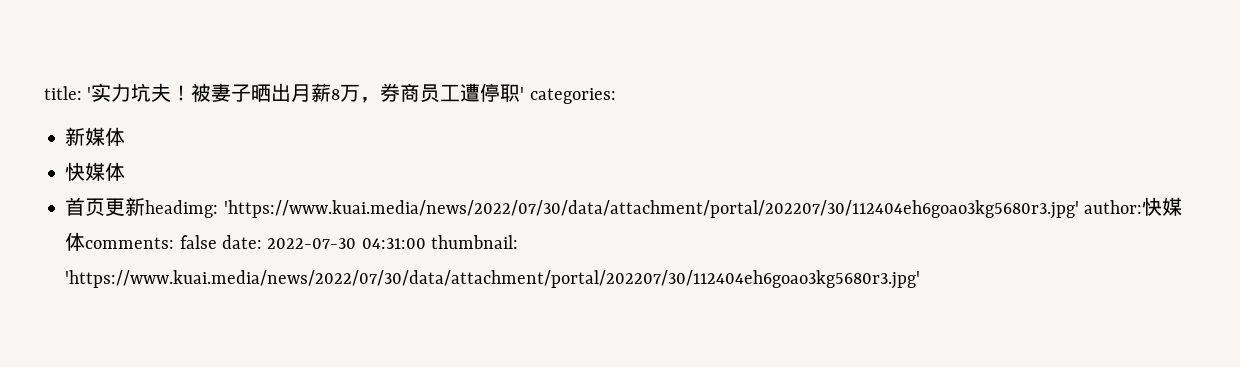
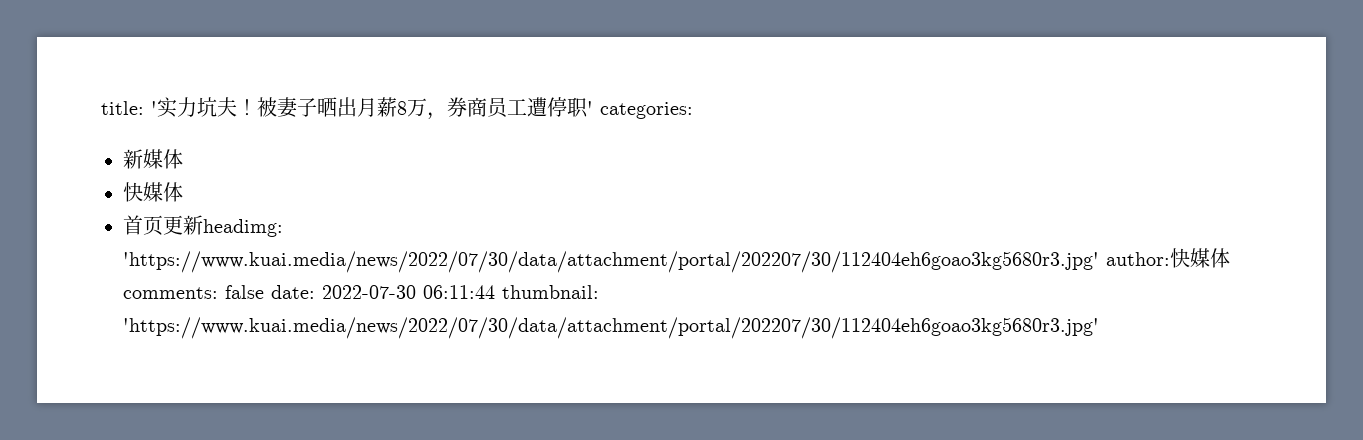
- 首页更新headimg: 'https://www.kuai.media/news/2022/07/30/data/attachment/portal/202207/30/112404eh6goao3kg5680r3.jpg' author:快媒体comments: false date: 2022-07-30 04:31:00 thumbnail: 'https://www.kuai.media/news/2022/07/30/data/attachment/portal/202207/30/112404eh6goao3kg5680r3.jpg'
+ 首页更新headimg: 'https://www.kuai.media/news/2022/07/30/data/attachment/portal/202207/30/112404eh6goao3kg5680r3.jpg' author:快媒体comments: false date: 2022-07-30 06:11:44 thumbnail: 'https://www.kuai.media/news/2022/07/30/data/attachment/portal/202207/30/112404eh6goao3kg5680r3.jpg'

